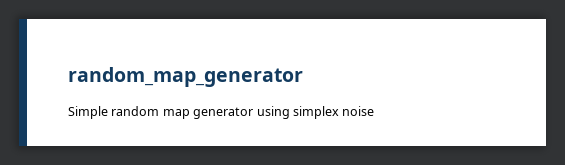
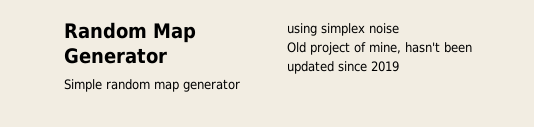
- random_map_generator
+ Random Map Generator
+ Old project of mine, hasn't been updated since 2019

